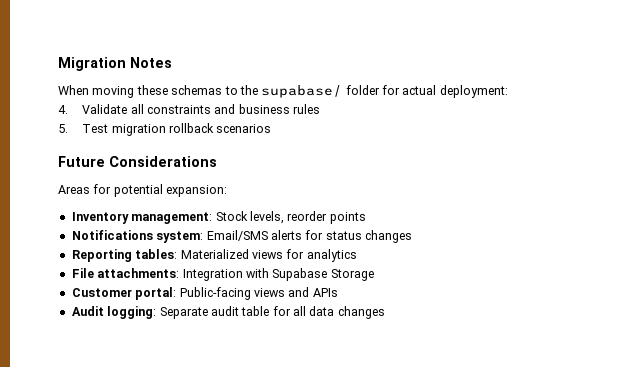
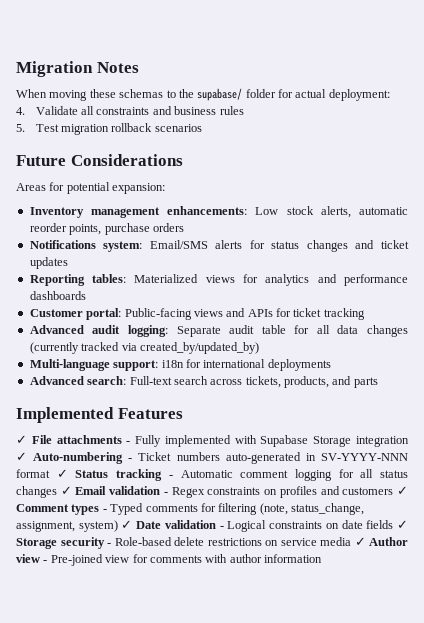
- Inventory management: Stock levels, reorder points
+ Inventory management enhancements: Low stock alerts, automatic reorder points, purchase orders
- Notifications system: Email/SMS alerts for status changes
+ Notifications system: Email/SMS alerts for status changes and ticket updates
- Reporting tables: Materialized views for analytics
- File attachments: Integration with Supabase Storage
+ Reporting tables: Materialized views for analytics and performance dashboards
- Customer portal: Public-facing views and APIs
- Audit logging: Separate audit table for all data changes
+ Customer portal: Public-facing views and APIs for ticket tracking
+ Advanced audit logging: Separate audit table for all data changes (currently tracked via created_by/updated_by)
+ Multi-language support: i18n for international deployments
+ Advanced search: Full-text search across tickets, products, and parts
+ Implemented Features
+ ✓ File attachments - Fully implemented with Supabase Storage integration ✓ Auto-numbering - Ticket numbers auto-generated in SV-YYYY-NNN format ✓ Status tracking - Automatic comment logging for all status changes ✓ Email validation - Regex constraints on profiles and customers ✓ Comment types - Typed comments for filtering (note, status_change, assignment, system) ✓ Date validation - Logical constraints on date fields ✓ Storage security - Role-based delete restrictions on service media ✓ Author view - Pre-joined view for comments with author information

